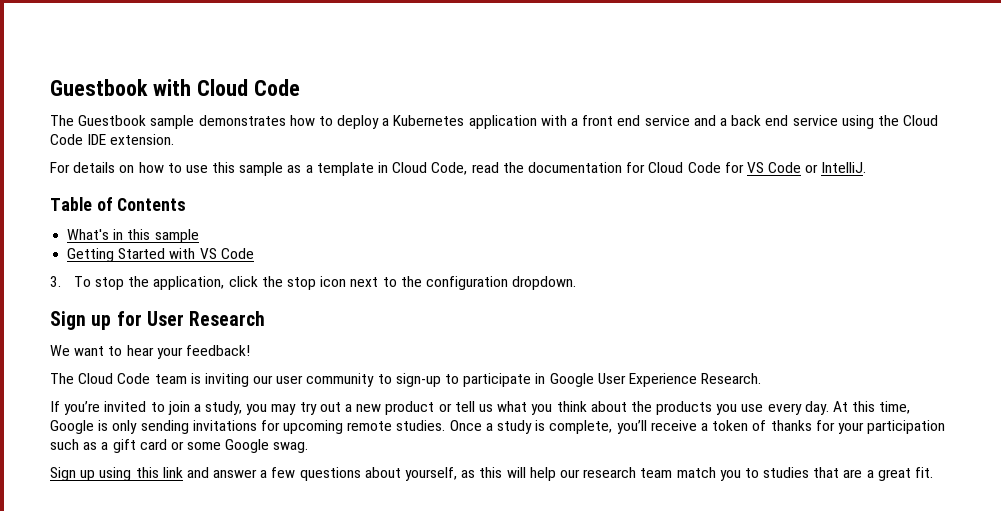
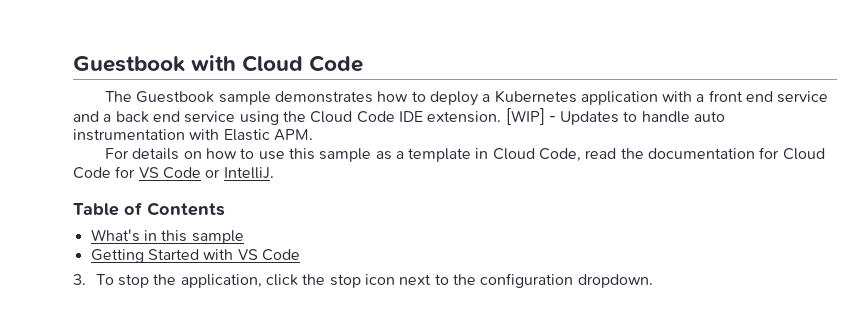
+ [WIP] - Updates to handle auto instrumentation with Elastic APM.
- Sign up for User Research
- We want to hear your feedback!
- The Cloud Code team is inviting our user community to sign-up to participate in Google User Experience Research.
- If you’re invited to join a study, you may try out a new product or tell us what you think about the products you use every day. At this time, Google is only sending invitations for upcoming remote studies. Once a study is complete, you’ll receive a token of thanks for your participation such as a gift card or some Google swag.
- Sign up using this link and answer a few questions about yourself, as this will help our research team match you to studies that are a great fit.

